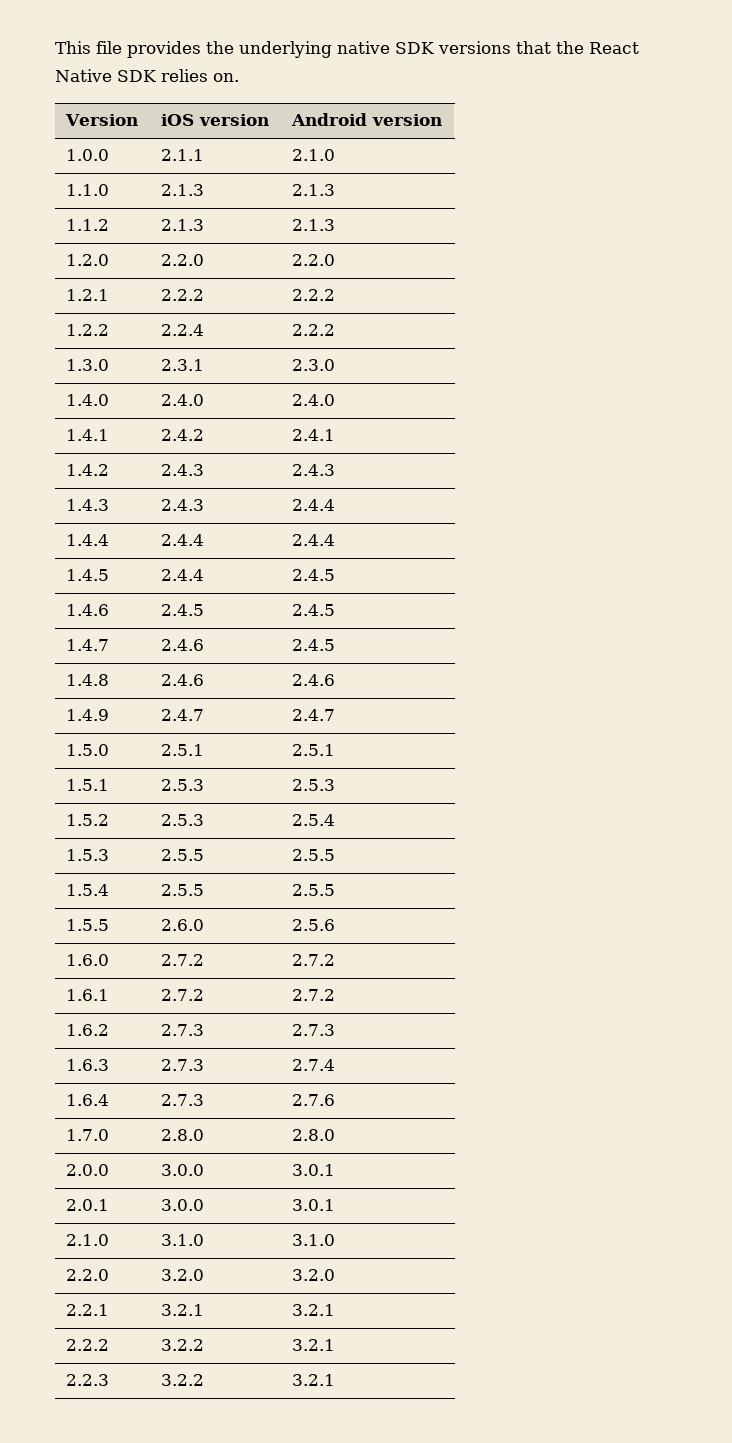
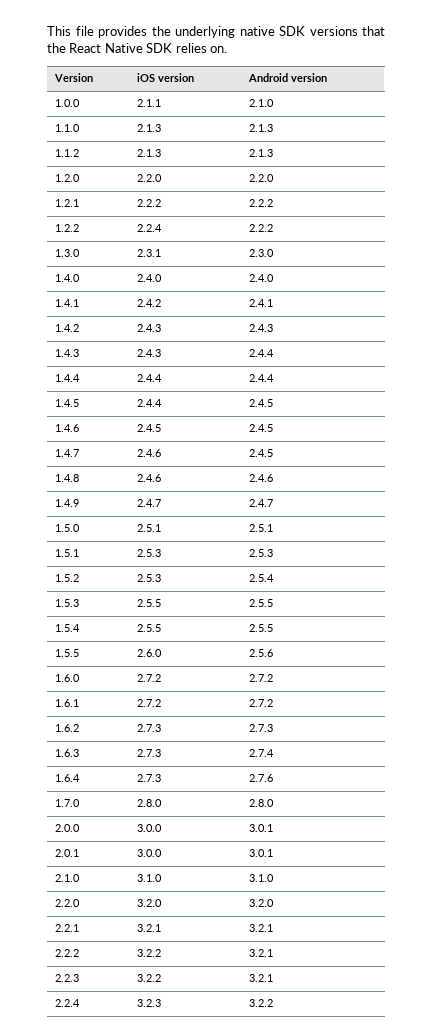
+ 2.2.4 | 3.2.3 | 3.2.2

